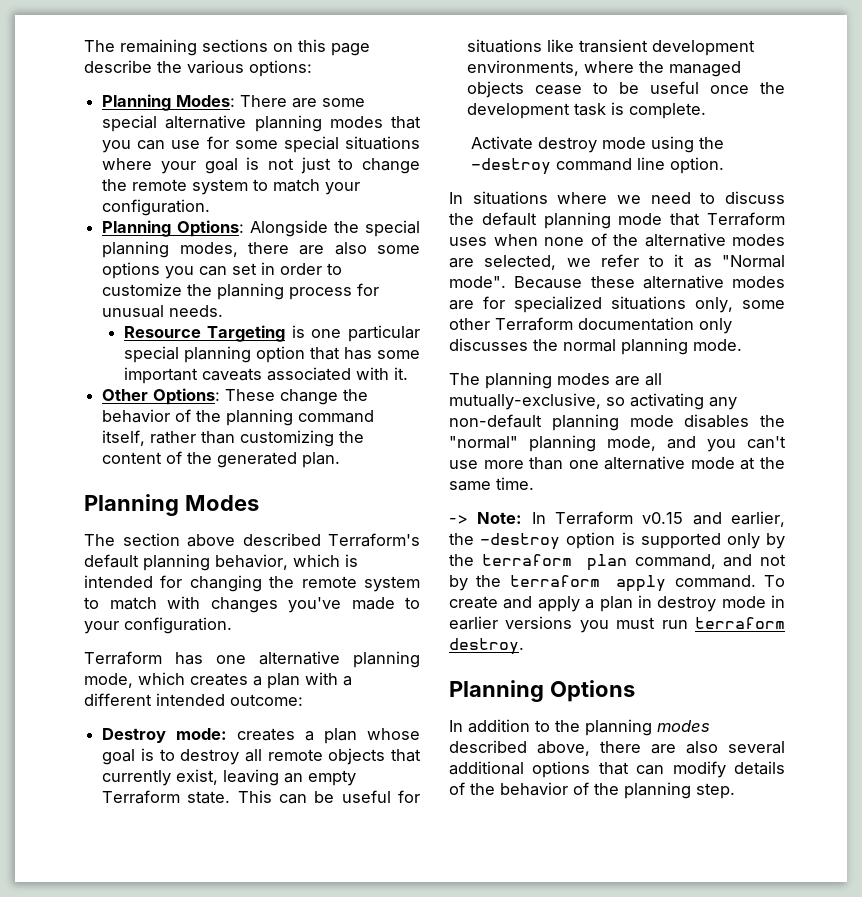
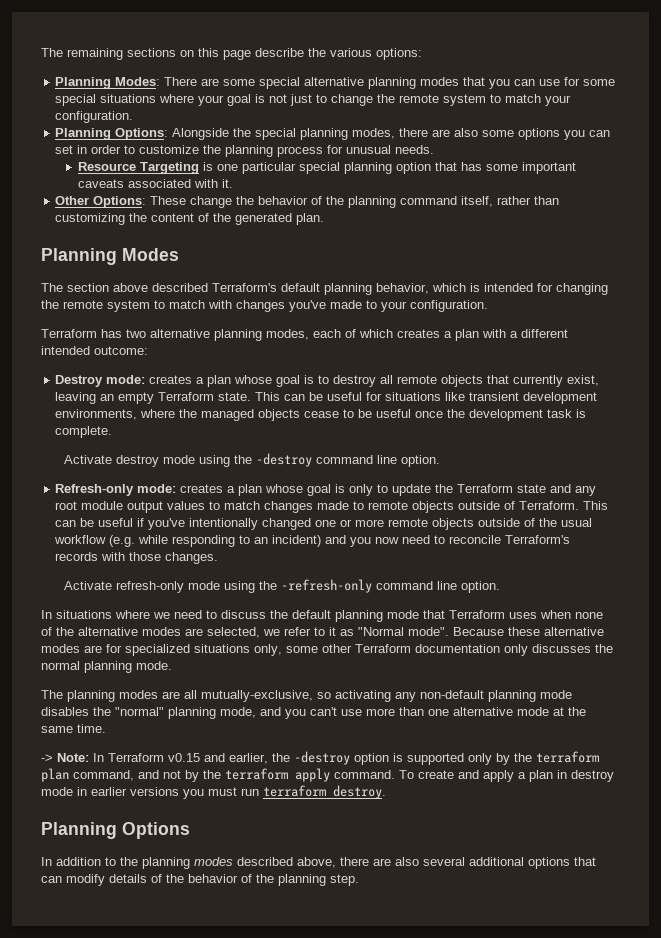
- Terraform has one alternative planning mode, which creates a plan with a different intended outcome:
+ Terraform has two alternative planning modes, each of which creates a plan with a different intended outcome:
+ Refresh-only mode: creates a plan whose goal is only to update the Terraform state and any root module output values to match changes made to remote objects outside of Terraform. This can be useful if you've intentionally changed one or more remote objects outside of the usual workflow (e.g. while responding to an incident) and you now need to reconcile Terraform's records with those changes.
+ Activate refresh-only mode using the -refresh-only command line option.

